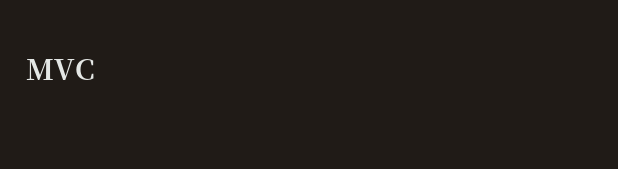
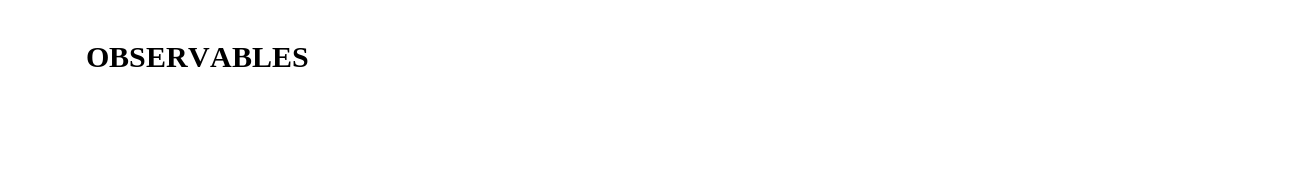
- MVC
+ OBSERVABLES

